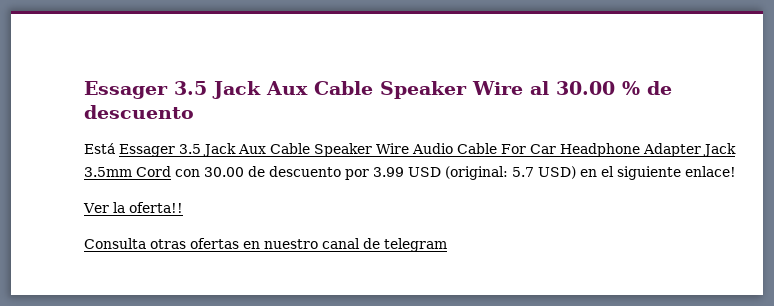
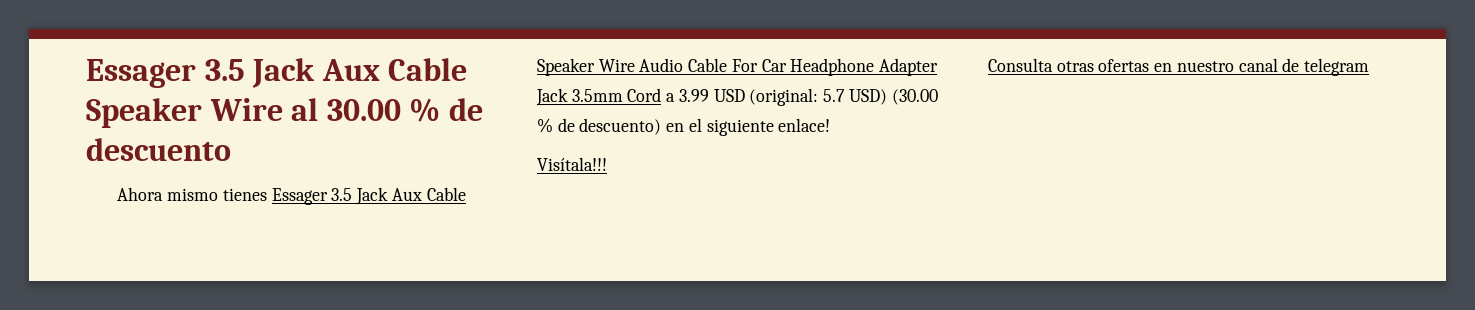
- Está Essager 3.5 Jack Aux Cable Speaker Wire Audio Cable For Car Headphone Adapter Jack 3.5mm Cord con 30.00 de descuento por 3.99 USD (original: 5.7 USD) en el siguiente enlace!
+ Ahora mismo tienes Essager 3.5 Jack Aux Cable Speaker Wire Audio Cable For Car Headphone Adapter Jack 3.5mm Cord a 3.99 USD (original: 5.7 USD) (30.00 % de descuento) en el siguiente enlace!
- Ver la oferta!!
+ Visítala!!!

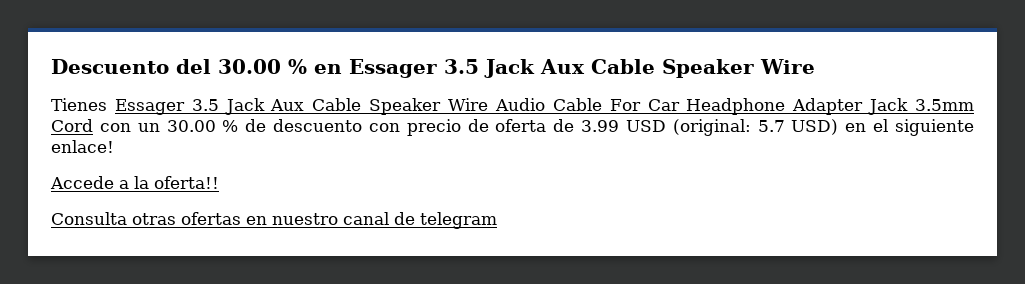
- Essager 3.5 Jack Aux Cable Speaker Wire al 30.00 % de descuento
- Ahora mismo tienes Essager 3.5 Jack Aux Cable Speaker Wire Audio Cable For Car Headphone Adapter Jack 3.5mm Cord a 3.99 USD (original: 5.7 USD) (30.00 % de descuento) en el siguiente enlace!
+ Descuento del 30.00 % en Essager 3.5 Jack Aux Cable Speaker Wire
+ Tienes Essager 3.5 Jack Aux Cable Speaker Wire Audio Cable For Car Headphone Adapter Jack 3.5mm Cord con un 30.00 % de descuento con precio de oferta de 3.99 USD (original: 5.7 USD) en el siguiente enlace!
- Visítala!!!
+ Accede a la oferta!!

